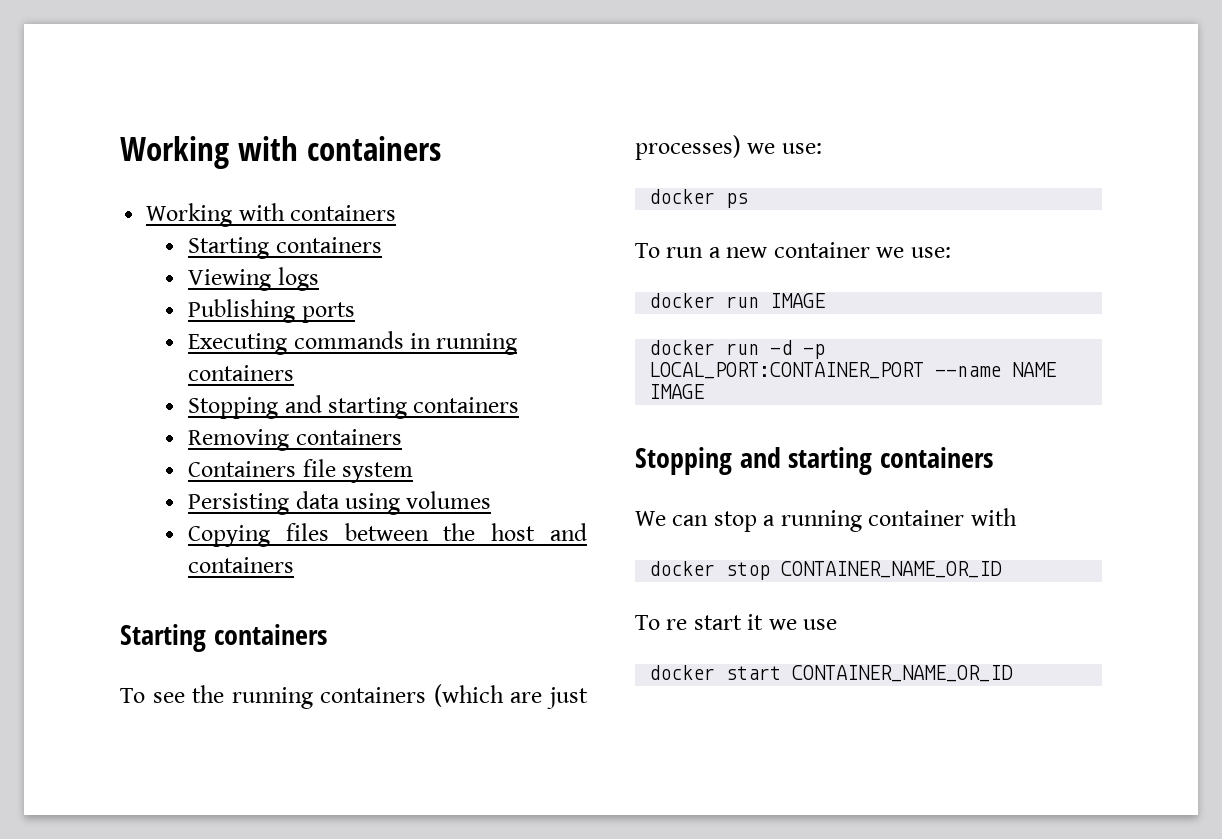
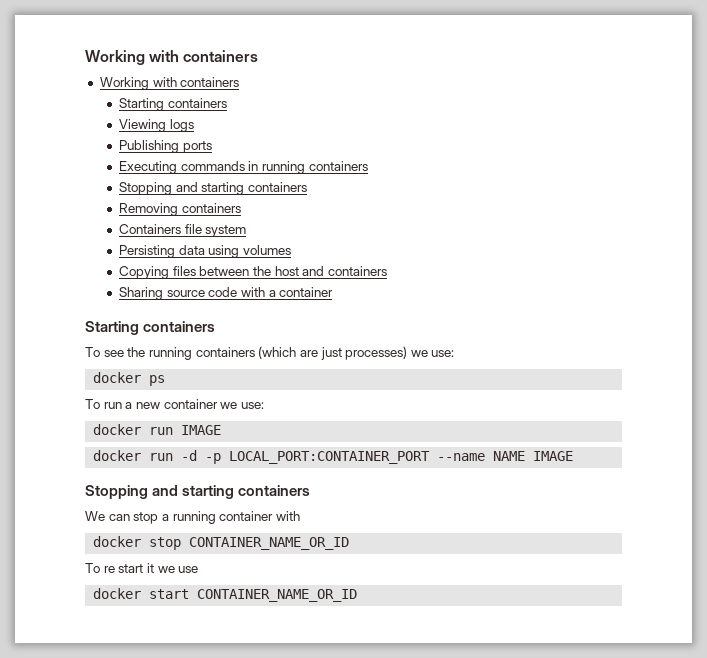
+ Sharing source code with a container

